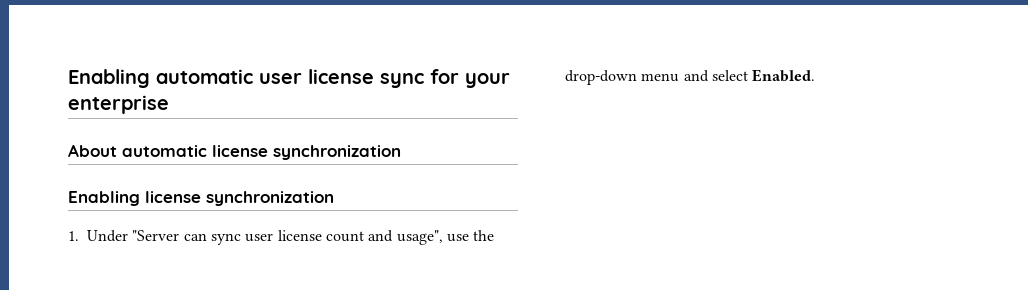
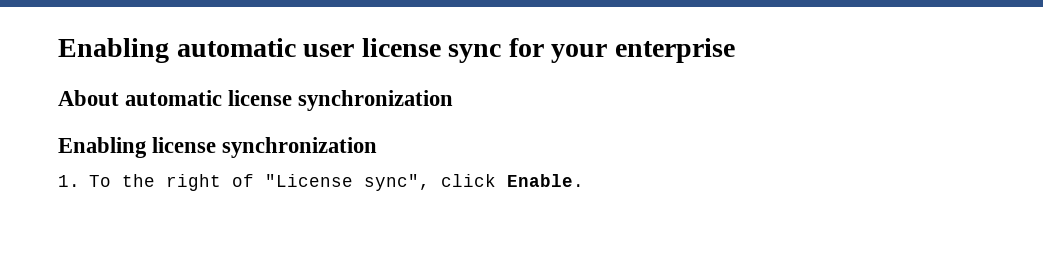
- 1. Under "Server can sync user license count and usage", use the drop-down menu and select Enabled.
+ 1. To the right of "License sync", click Enable.

